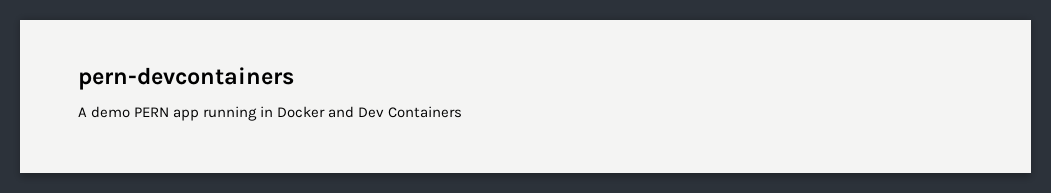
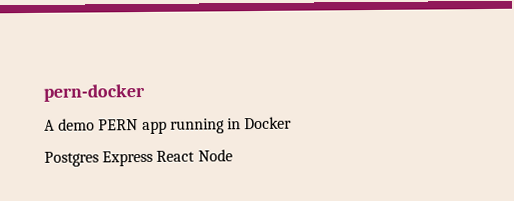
- pern-devcontainers
+ pern-docker
- A demo PERN app running in Docker and Dev Containers
+ A demo PERN app running in Docker
+ Postgres Express React Node

